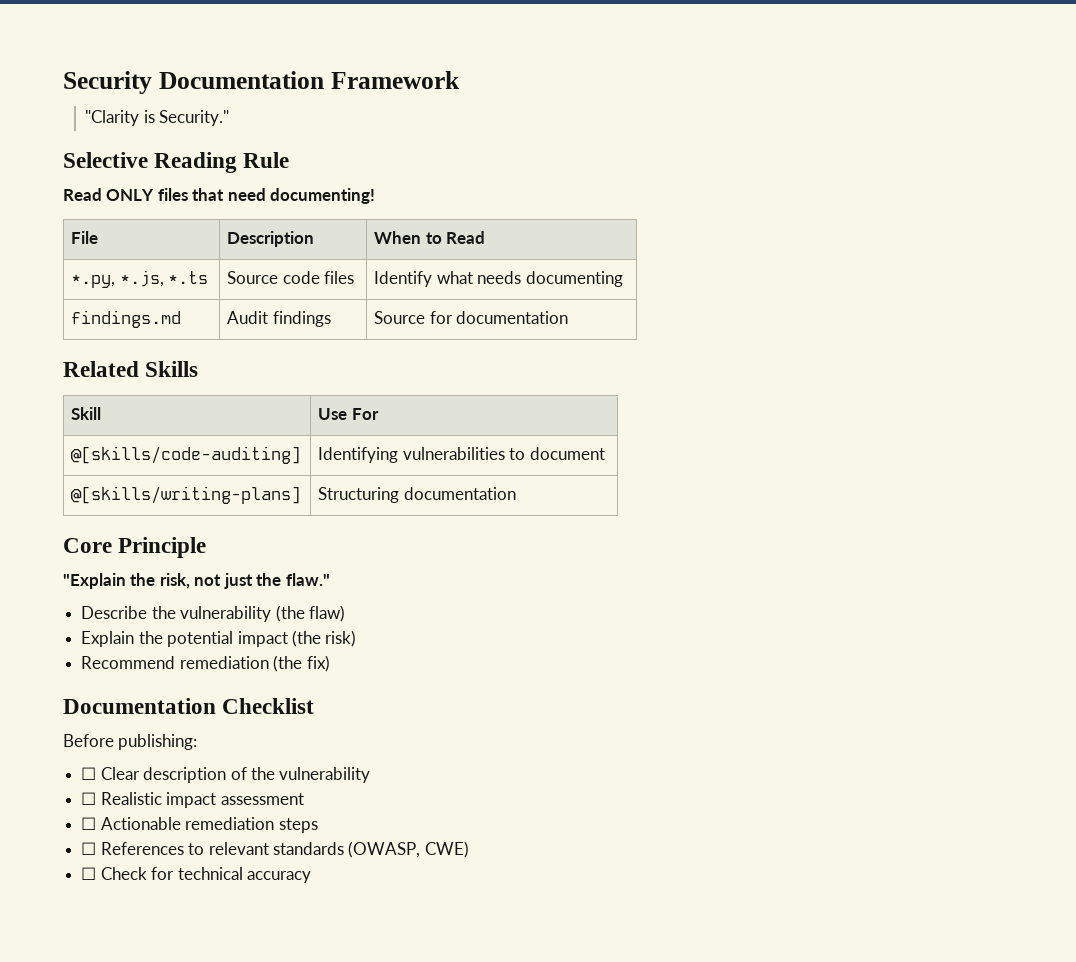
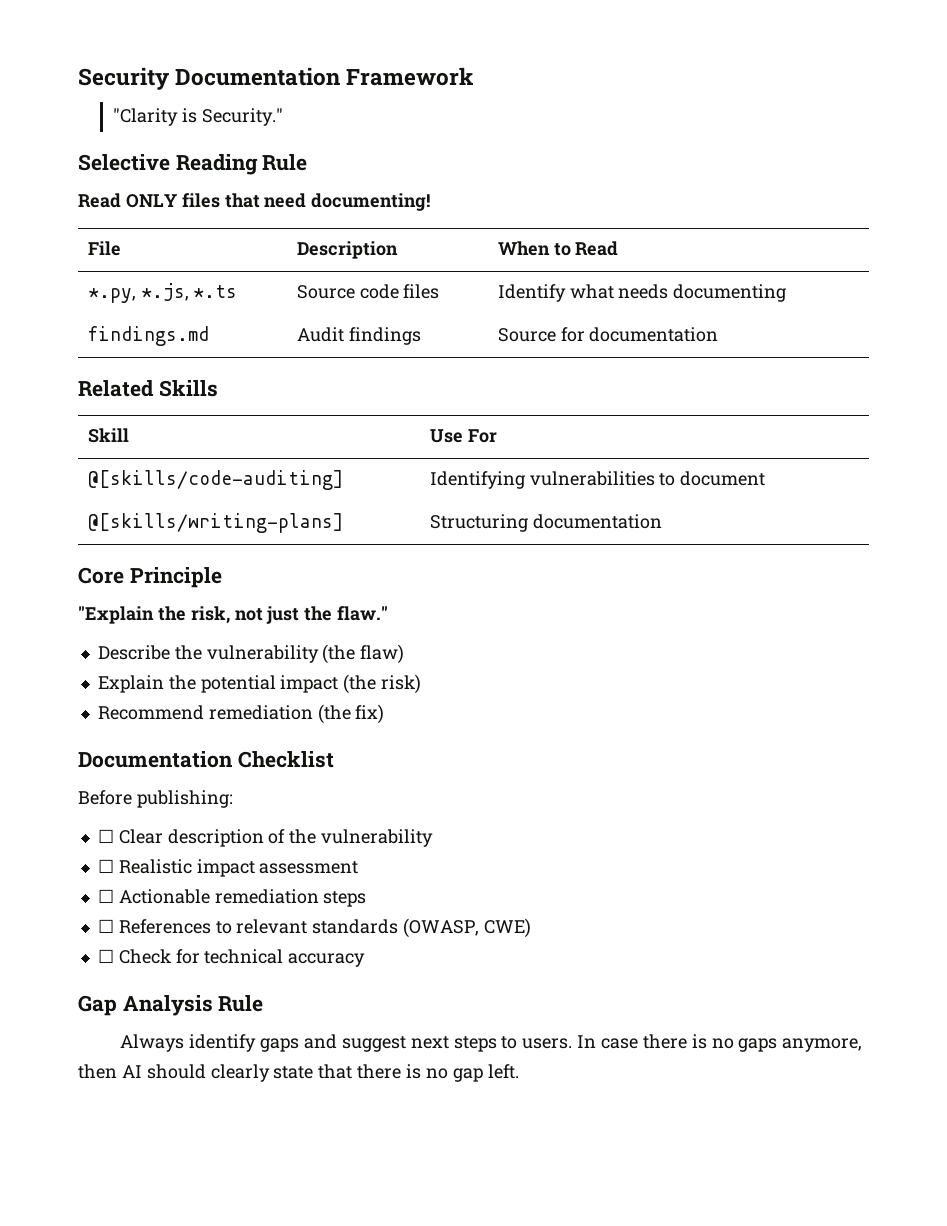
+ Gap Analysis Rule
+ Always identify gaps and suggest next steps to users. In case there is no gaps anymore, then AI should clearly state that there is no gap left.

